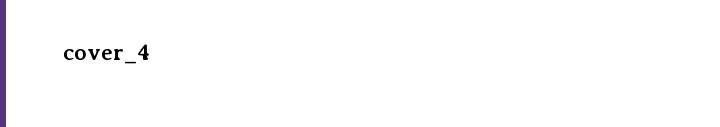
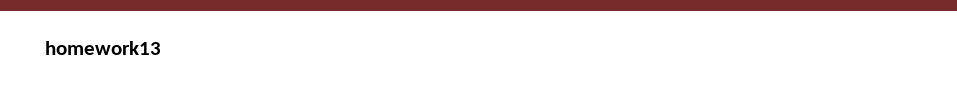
- cover_4
+ homework13

